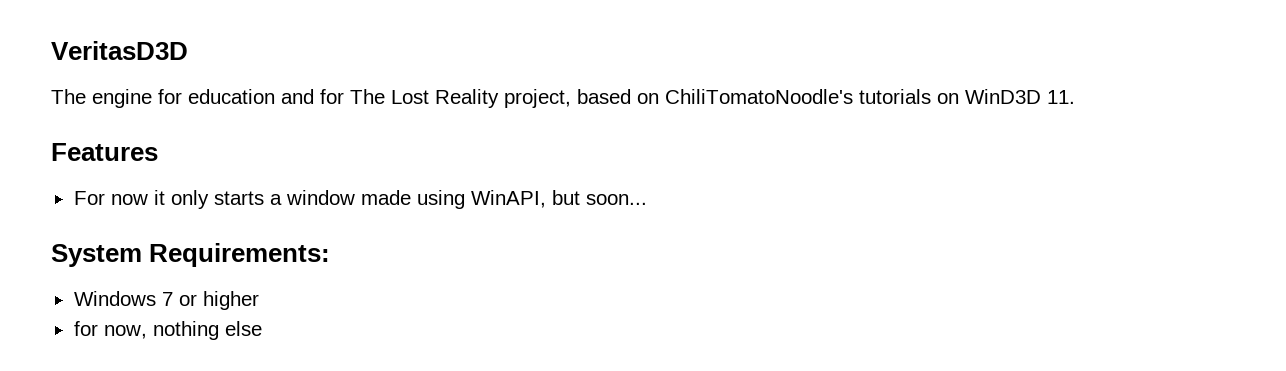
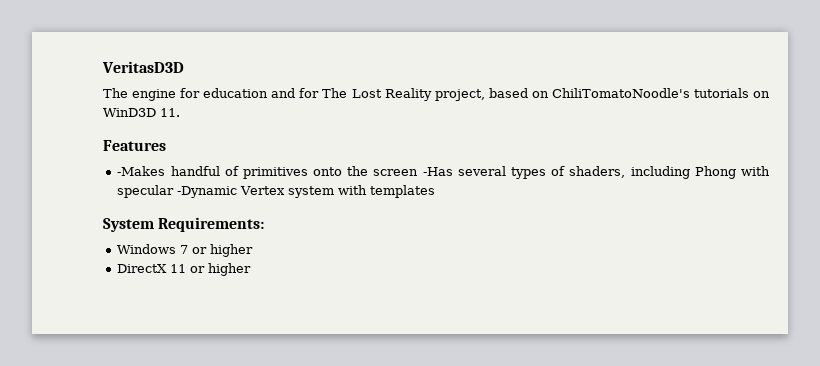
- For now it only starts a window made using WinAPI, but soon...
+ -Makes handful of primitives onto the screen -Has several types of shaders, including Phong with specular -Dynamic Vertex system with templates
- for now, nothing else
+ DirectX 11 or higher

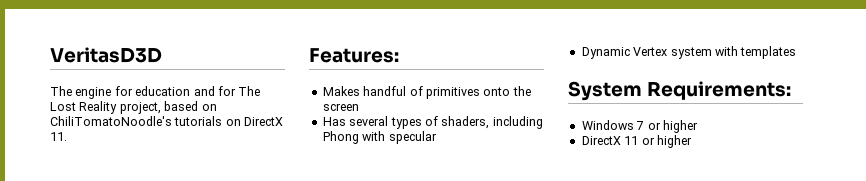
- The engine for education and for The Lost Reality project, based on ChiliTomatoNoodle's tutorials on WinD3D 11.
+ The engine for education and for The Lost Reality project, based on ChiliTomatoNoodle's tutorials on DirectX 11.
- Features
- -Makes handful of primitives onto the screen -Has several types of shaders, including Phong with specular -Dynamic Vertex system with templates
+ Features:
+ Makes handful of primitives onto the screen
+ Has several types of shaders, including Phong with specular
+ Dynamic Vertex system with templates

